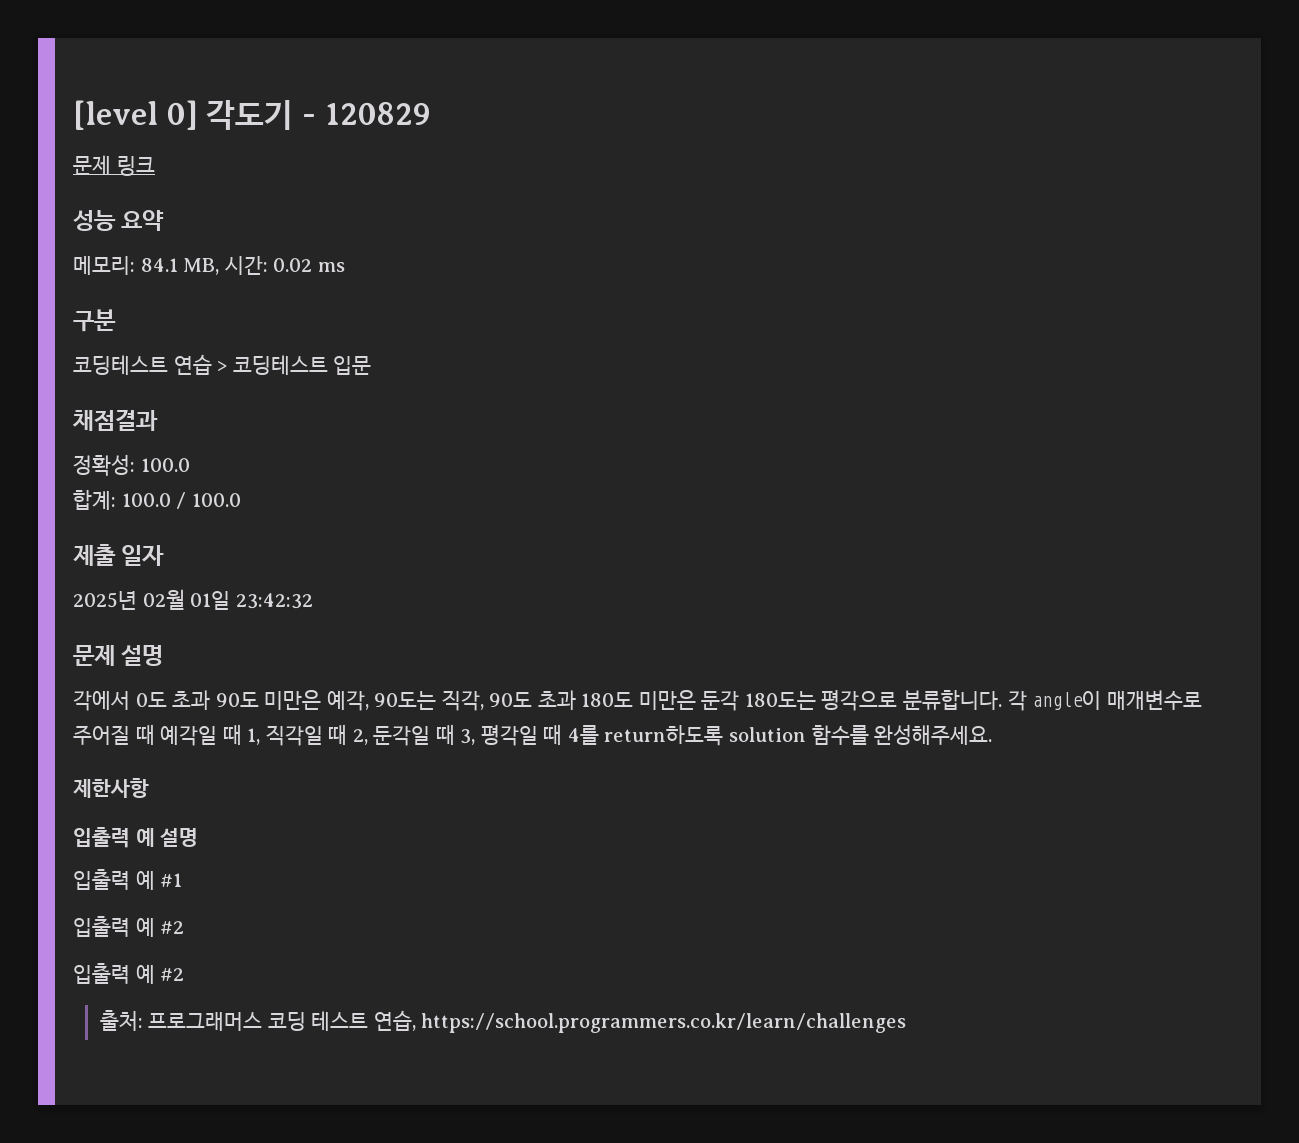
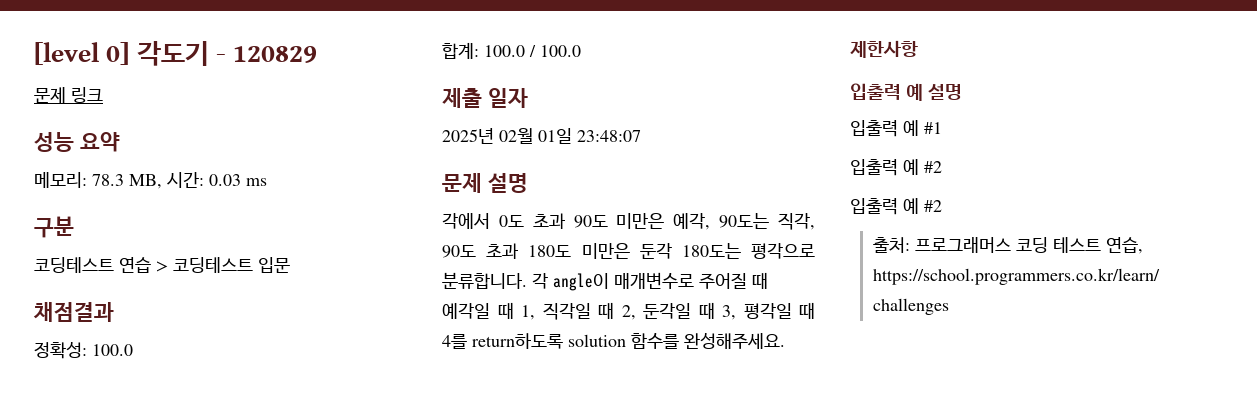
- 메모리: 84.1 MB, 시간: 0.02 ms
+ 메모리: 78.3 MB, 시간: 0.03 ms
- 2025년 02월 01일 23:42:32
+ 2025년 02월 01일 23:48:07

